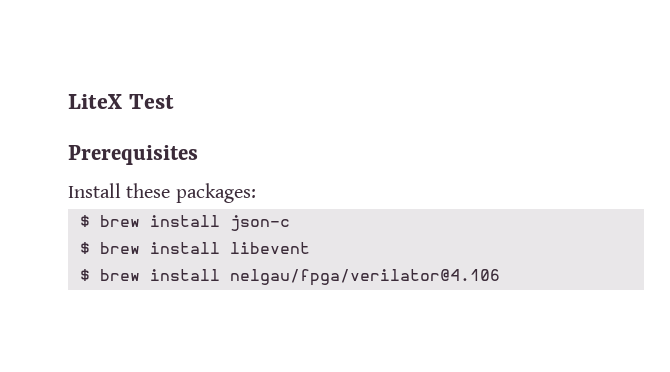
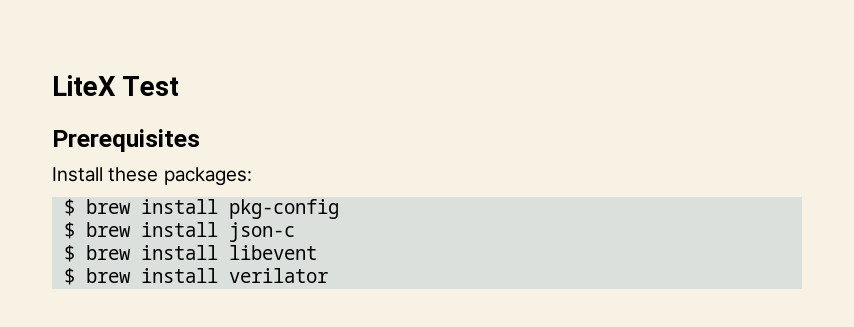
+ $ brew install pkg-config
- $ brew install nelgau/fpga/verilator@4.106
+ $ brew install verilator

